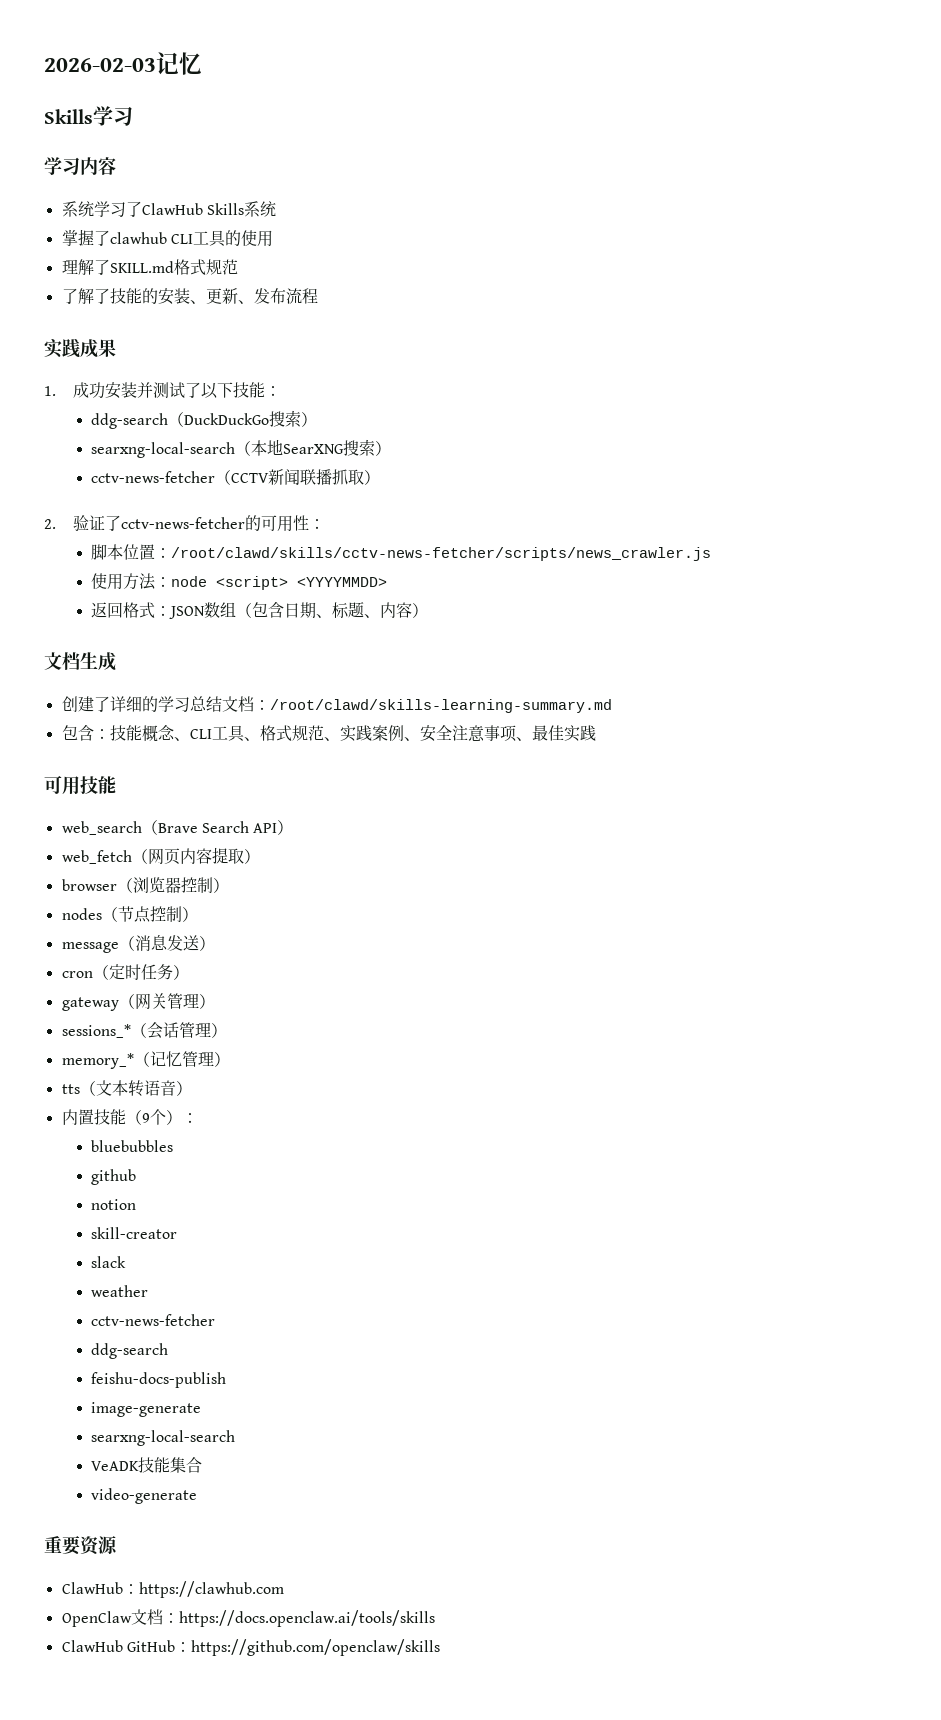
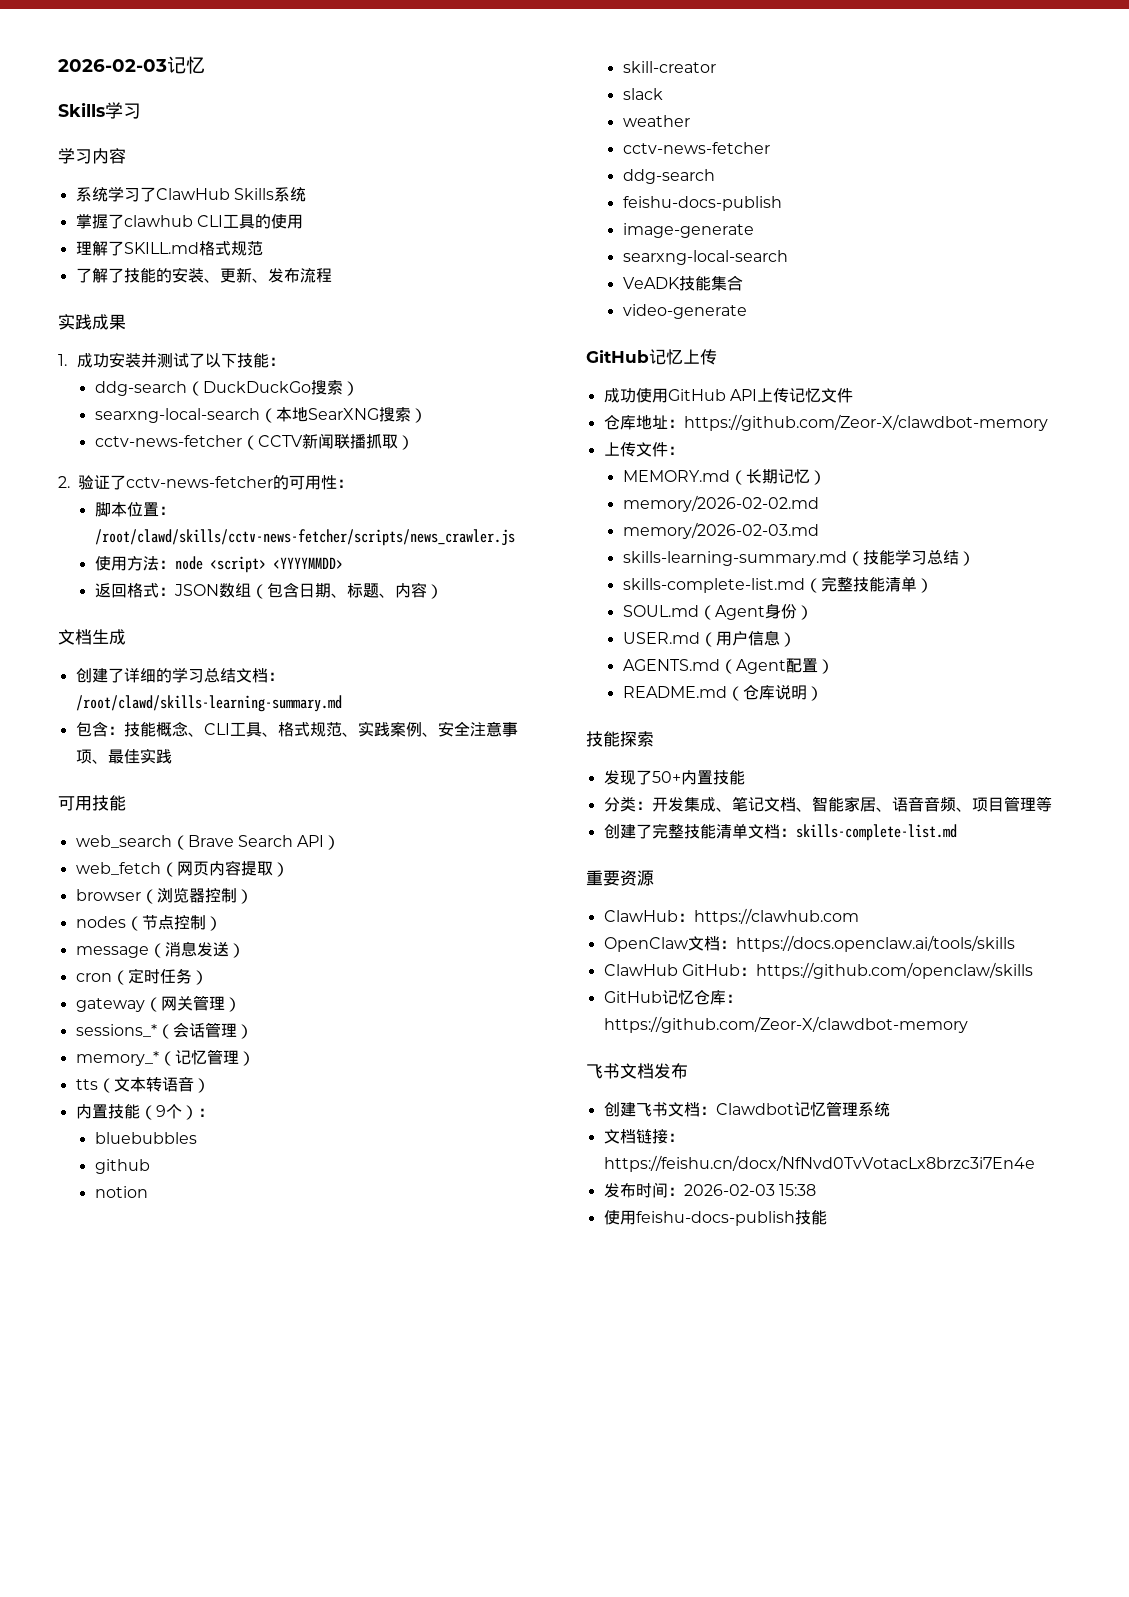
+ GitHub记忆上传
+ 成功使用GitHub API上传记忆文件
+ 仓库地址：https://github.com/Zeor-X/clawdbot-memory
+ 上传文件：
+ MEMORY.md（长期记忆）
+ memory/2026-02-02.md
+ memory/2026-02-03.md
+ skills-learning-summary.md（技能学习总结）
+ skills-complete-list.md（完整技能清单）
+ SOUL.md（Agent身份）
+ USER.md（用户信息）
+ AGENTS.md（Agent配置）
+ README.md（仓库说明）
+ 技能探索
+ 发现了50+内置技能
+ 分类：开发集成、笔记文档、智能家居、语音音频、项目管理等
+ 创建了完整技能清单文档：skills-complete-list.md
+ GitHub记忆仓库：https://github.com/Zeor-X/clawdbot-memory
+ 飞书文档发布
+ 创建飞书文档：Clawdbot记忆管理系统
+ 文档链接：https://feishu.cn/docx/NfNvd0TvVotacLx8brzc3i7En4e
+ 发布时间：2026-02-03 15:38
+ 使用feishu-docs-publish技能

